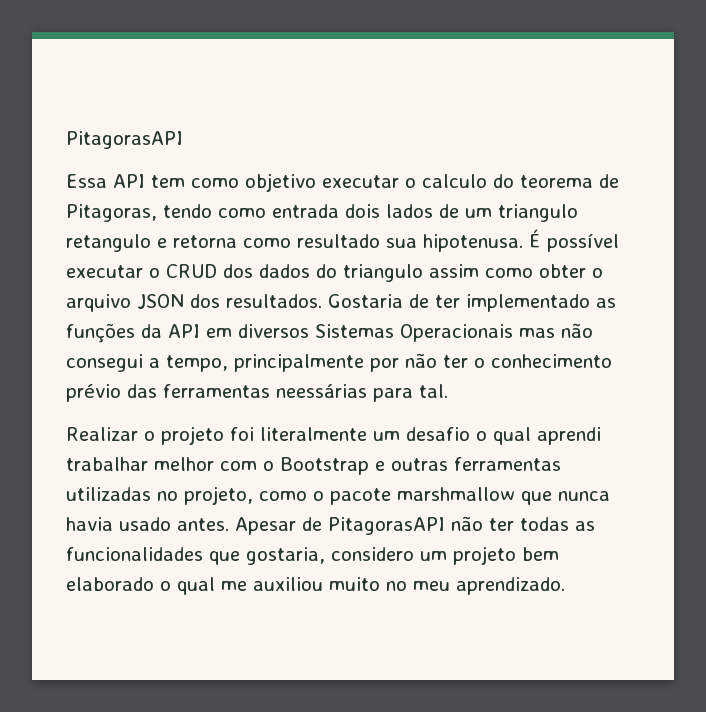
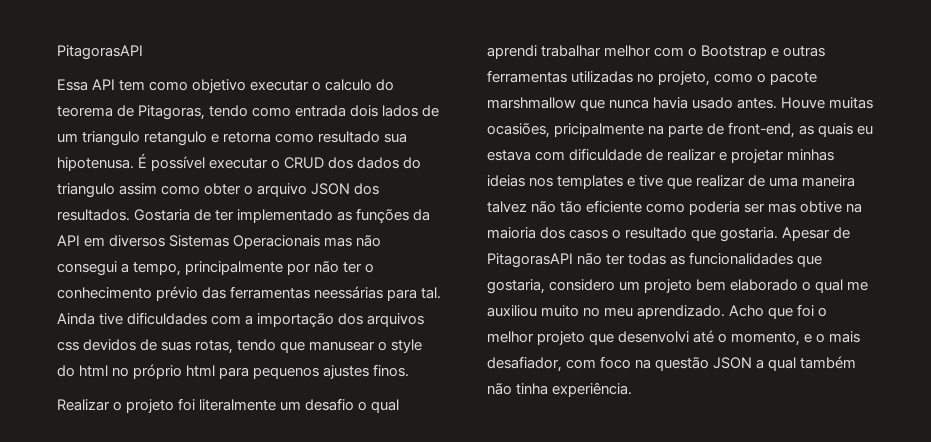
+ Ainda tive dificuldades com a importação dos arquivos css devidos de suas rotas, tendo que manusear o style do html no próprio html para pequenos ajustes finos.
+ Houve muitas ocasiões, pricipalmente na parte de front-end, as quais eu estava com dificuldade de realizar e projetar minhas ideias nos templates e tive que realizar de uma maneira talvez não tão eficiente como poderia ser mas obtive na maioria dos casos o resultado que gostaria.
+ Acho que foi o melhor projeto que desenvolvi até o momento, e o mais desafiador, com foco na questão JSON a qual também não tinha experiência.

